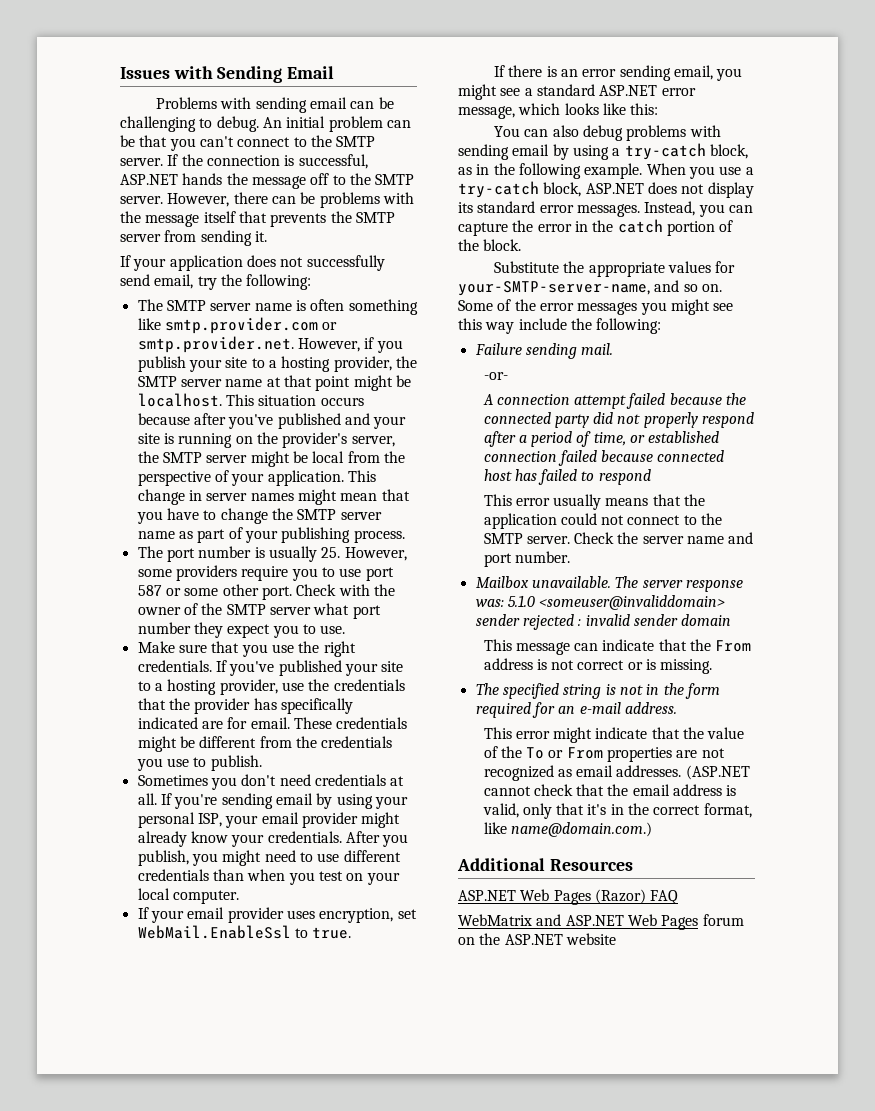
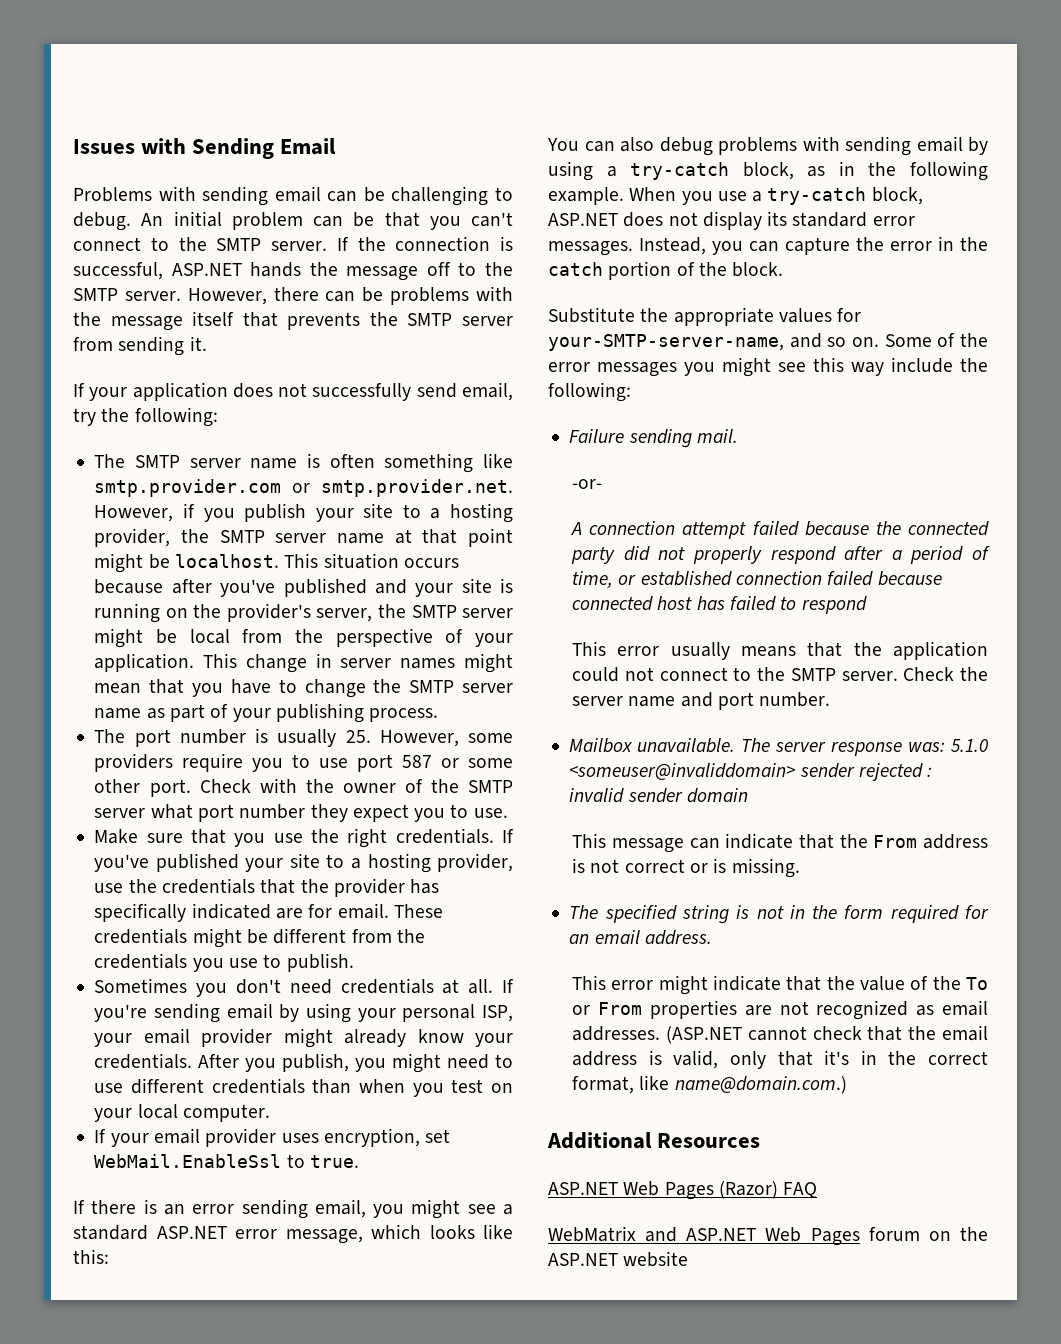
- The specified string is not in the form required for an e-mail address.
+ The specified string is not in the form required for an email address.

